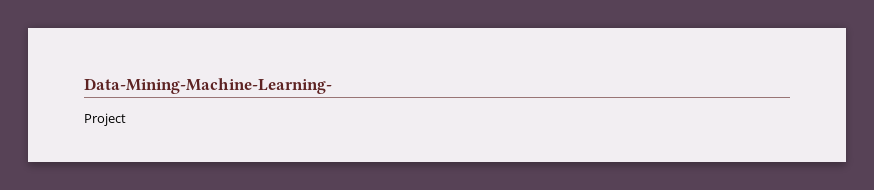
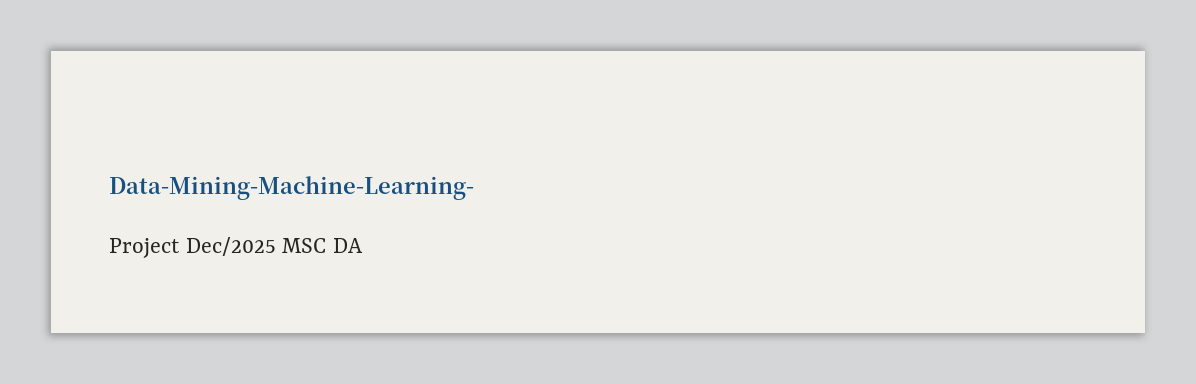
- Project
+ Project Dec/2025 MSC DA

